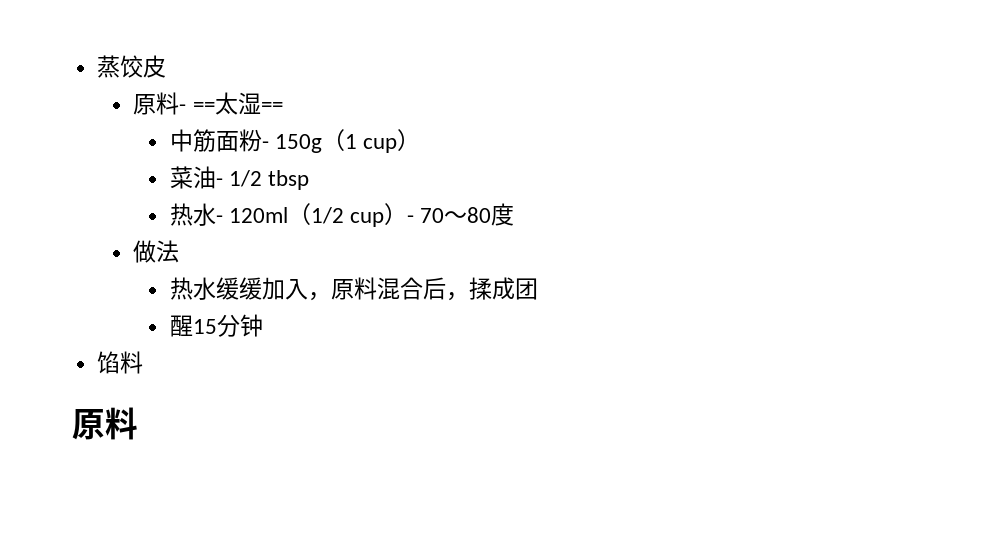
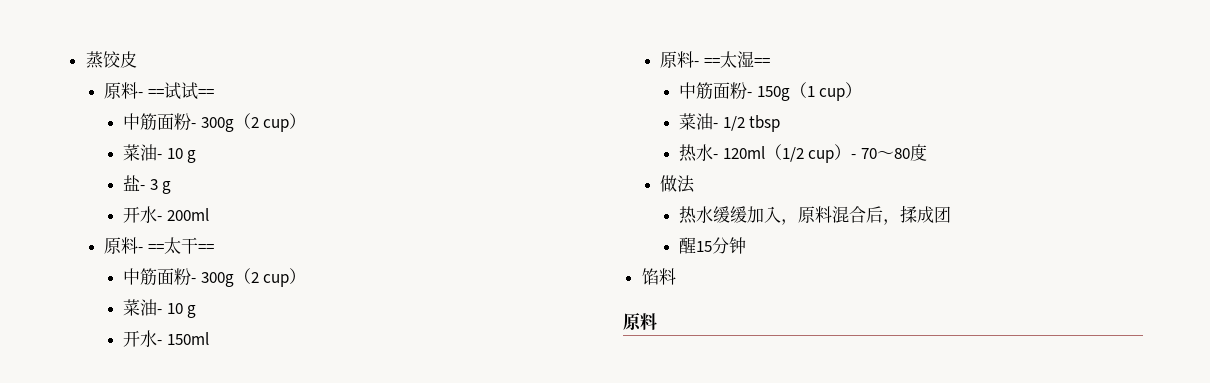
+ 原料- ==试试==
+ 中筋面粉- 300g（2 cup）
+ 菜油- 10 g
+ 盐- 3 g
+ 开水- 200ml
+ 原料- ==太干==
+ 中筋面粉- 300g（2 cup）
+ 菜油- 10 g
+ 开水- 150ml

